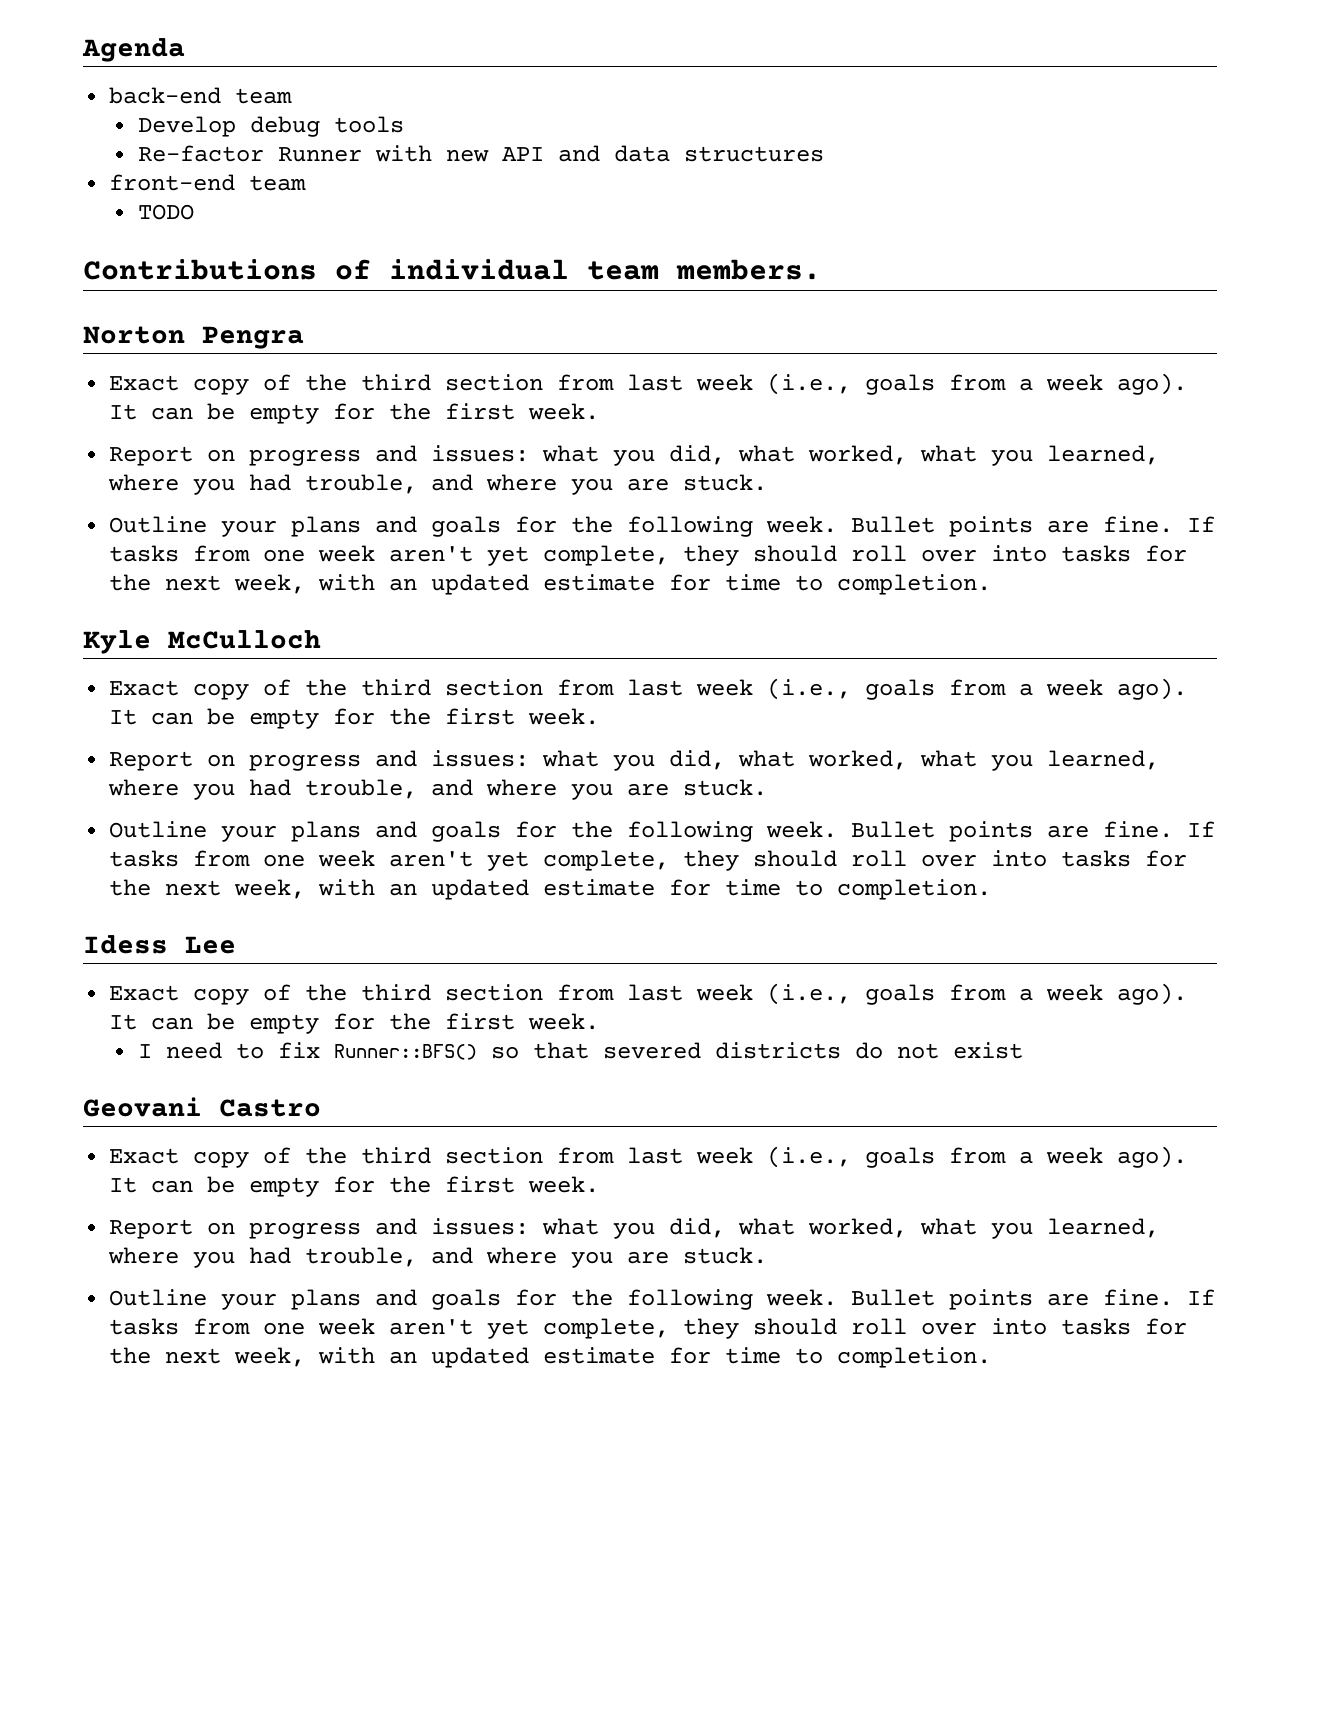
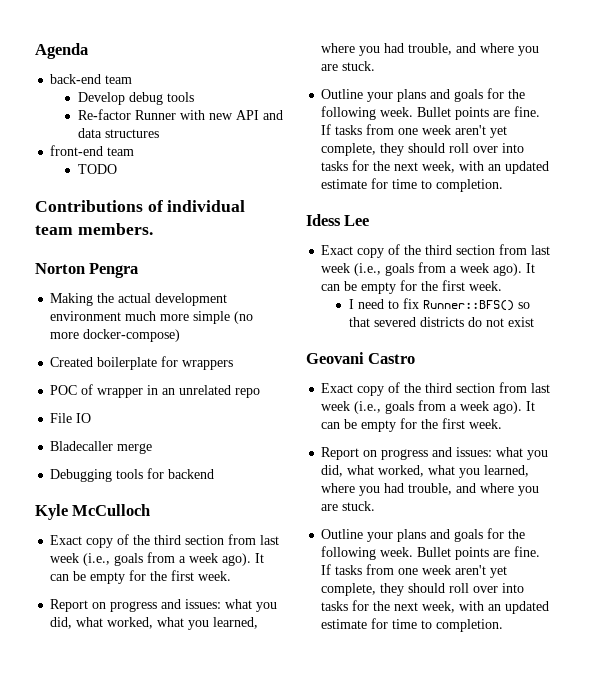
  Norton Pengra
- Exact copy of the third section from last week (i.e., goals from a week ago). It can be empty for the first week.
- Report on progress and issues: what you did, what worked, what you learned, where you had trouble, and where you are stuck.
- Outline your plans and goals for the following week. Bullet points are fine. If tasks from one week aren't yet complete, they should roll over into tasks for the next week, with an updated estimate for time to completion.
+ Making the actual development environment much more simple (no more docker-compose)
+ Created boilerplate for wrappers
+ POC of wrapper in an unrelated repo
+ File IO
+ Bladecaller merge
+ Debugging tools for backend

